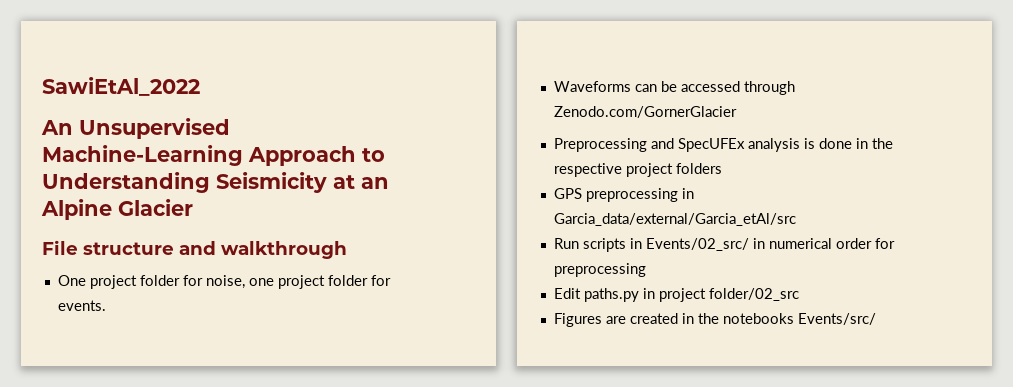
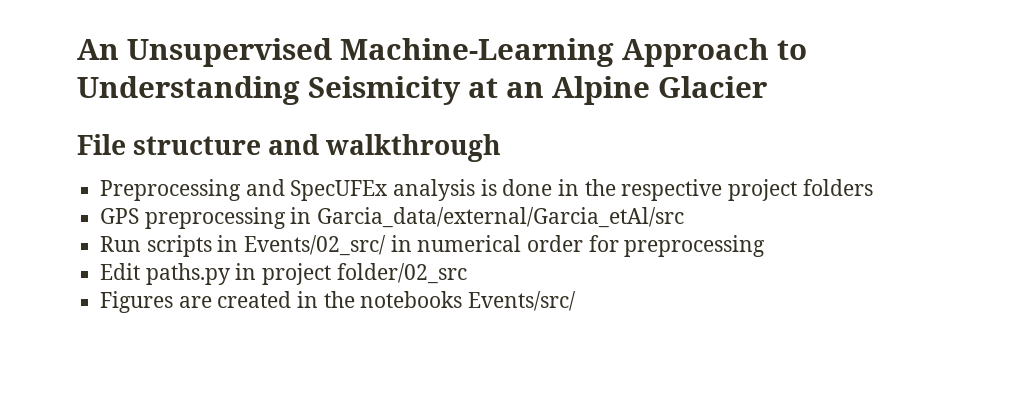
- SawiEtAl_2022
- One project folder for noise, one project folder for events.
- Waveforms can be accessed through Zenodo.com/GornerGlacier

